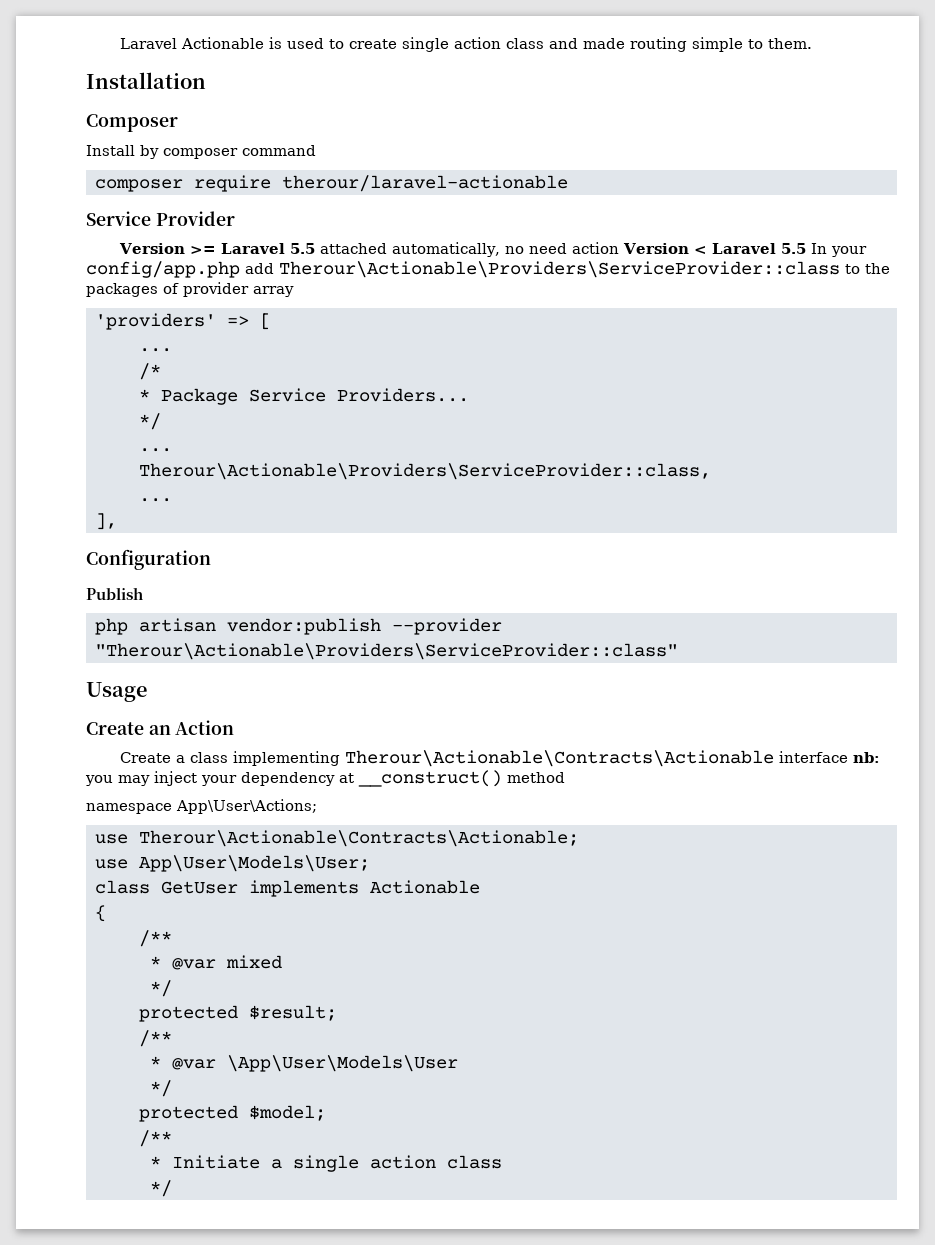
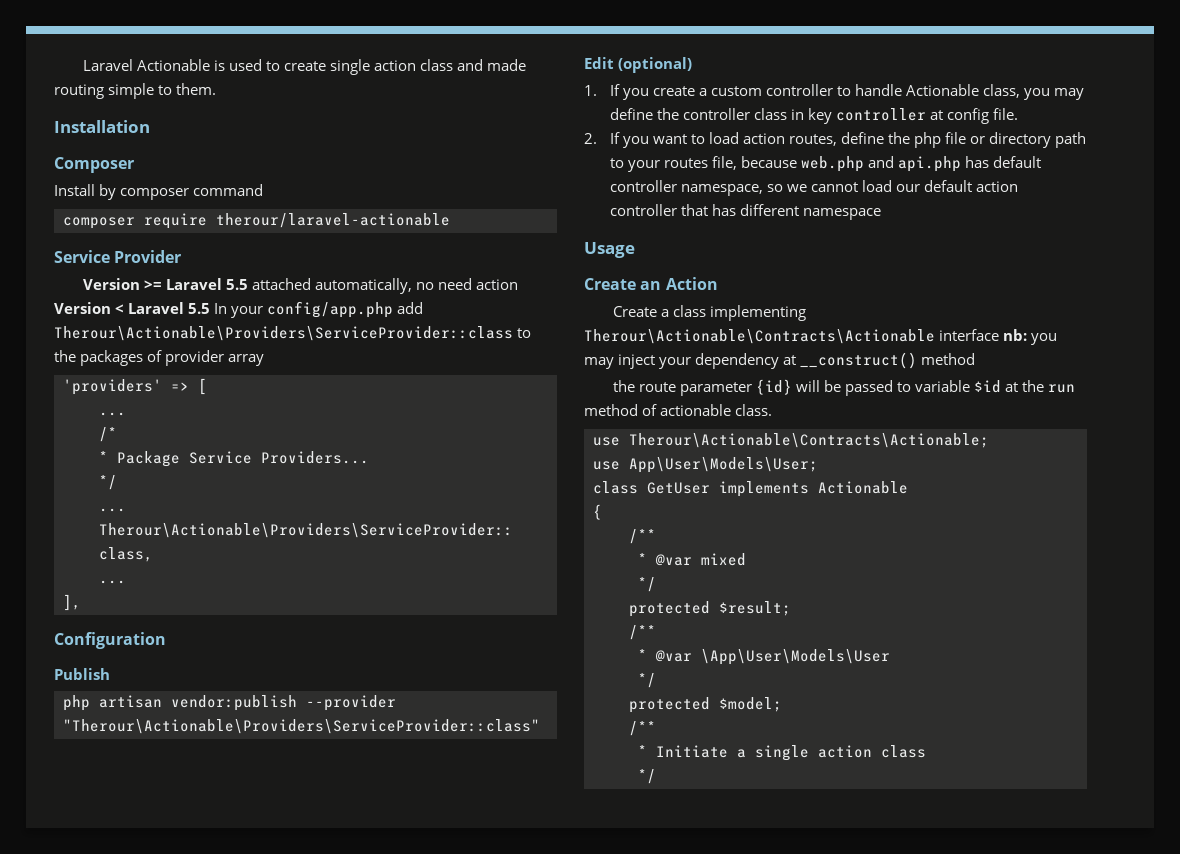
+ Edit (optional)
+ 1. If you create a custom controller to handle Actionable class, you may define the controller class in key controller at config file.
+ 2. If you want to load action routes, define the php file or directory path to your routes file, because web.php and api.php has default controller namespace, so we cannot load our default action controller that has different namespace
- namespace App\User\Actions;
+ the route parameter {id} will be passed to variable $id at the run method of actionable class.

